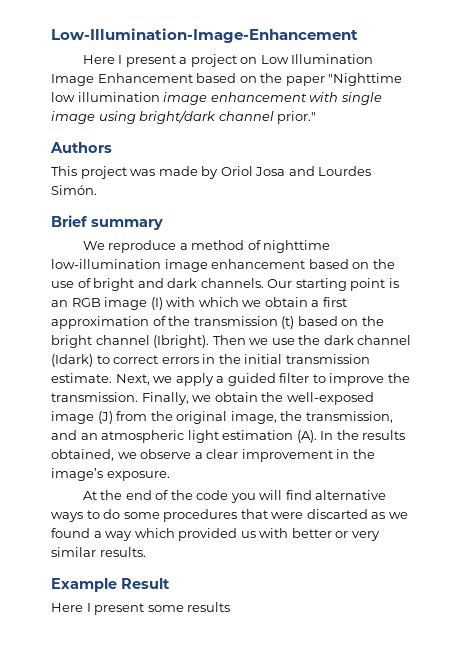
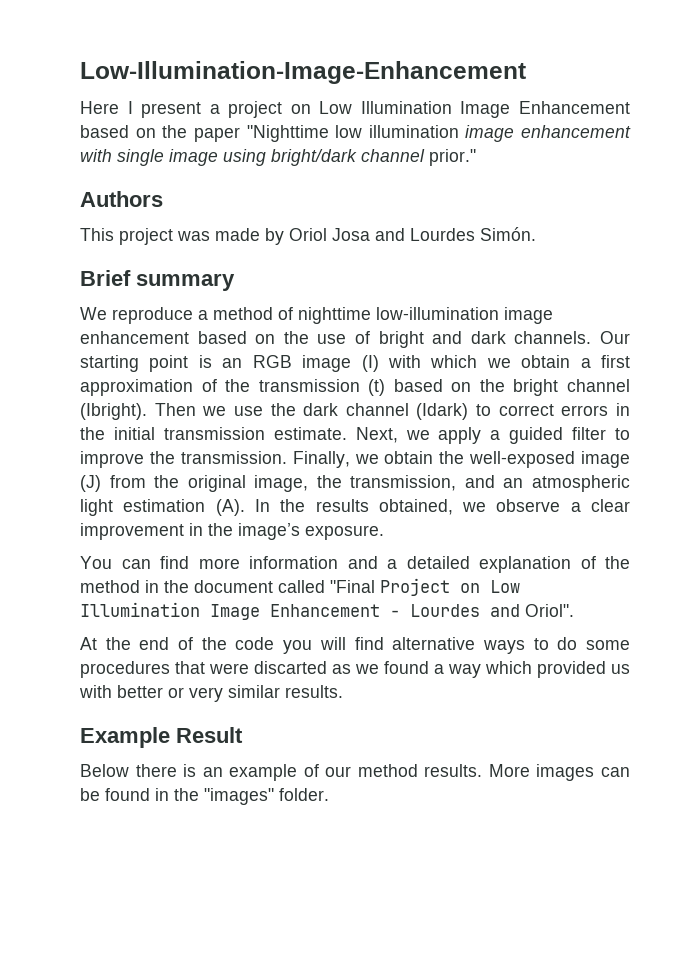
+ You can find more information and a detailed explanation of the method in the document called "Final Project on Low Illumination Image Enhancement - Lourdes and Oriol".
- Here I present some results
+ Below there is an example of our method results. More images can be found in the "images" folder.

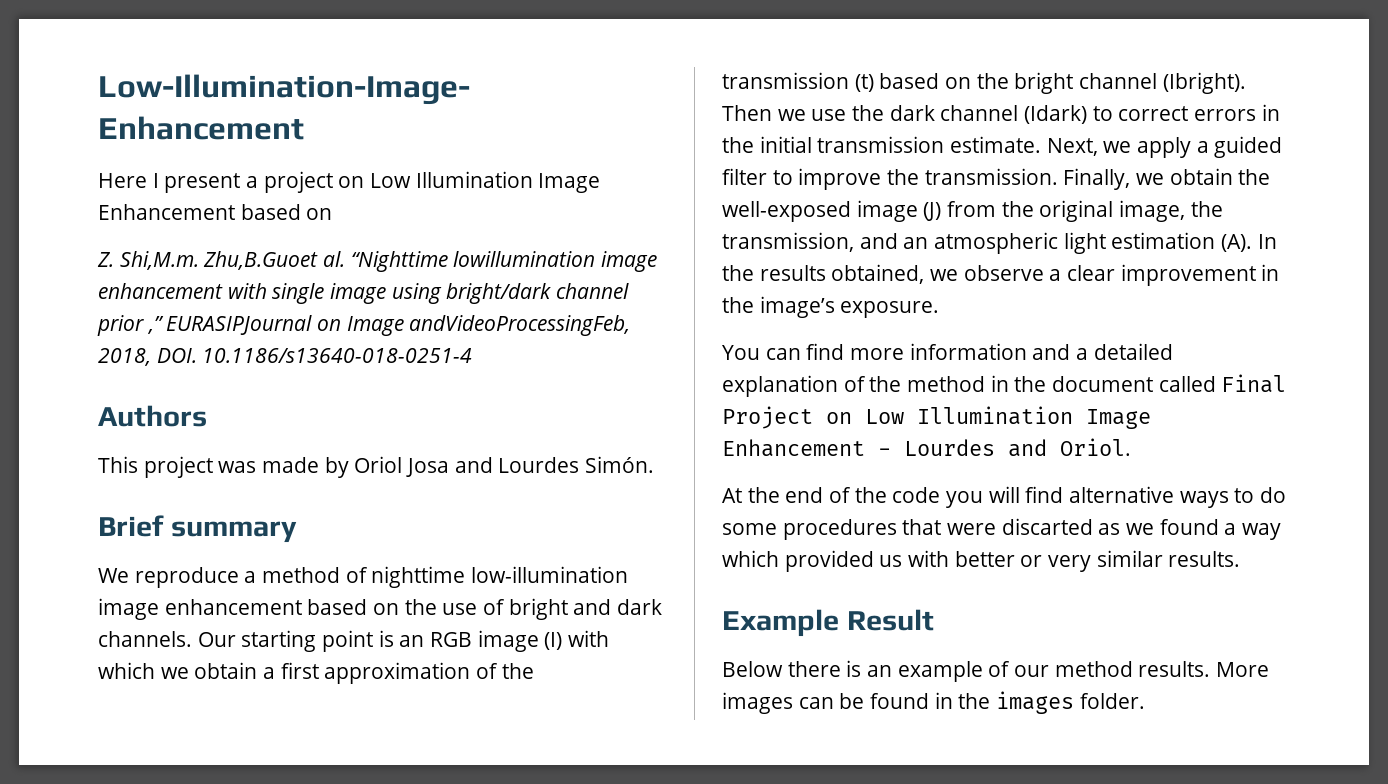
- Here I present a project on Low Illumination Image Enhancement based on the paper "Nighttime low illumination image enhancement with single image using bright/dark channel prior."
+ Here I present a project on Low Illumination Image Enhancement based on
+ Z. Shi,M.m. Zhu,B.Guoet al. “Nighttime lowillumination image enhancement with single image using bright/dark channel prior ,” EURASIPJournal on Image andVideoProcessingFeb, 2018, DOI. 10.1186/s13640-018-0251-4
- You can find more information and a detailed explanation of the method in the document called "Final Project on Low Illumination Image Enhancement - Lourdes and Oriol".
+ You can find more information and a detailed explanation of the method in the document called Final Project on Low Illumination Image Enhancement - Lourdes and Oriol.
- More images can be found in the "images" folder.
+ More images can be found in the images folder.

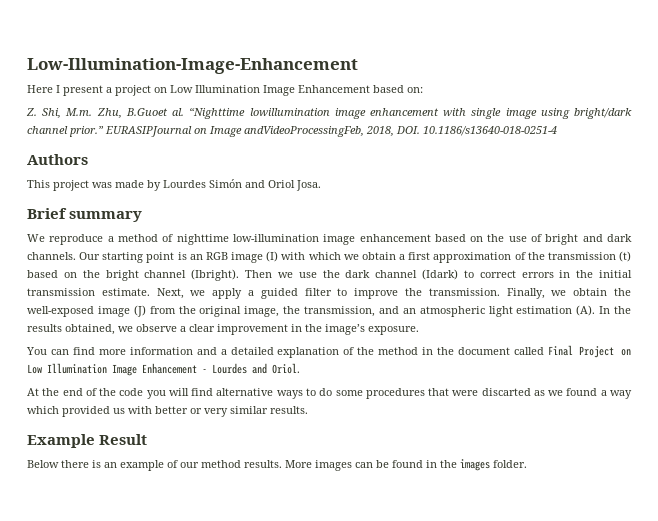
- Here I present a project on Low Illumination Image Enhancement based on
+ Here I present a project on Low Illumination Image Enhancement based on:
- Z. Shi,M.m. Zhu,B.Guoet al. “Nighttime lowillumination image enhancement with single image using bright/dark channel prior ,” EURASIPJournal on Image andVideoProcessingFeb, 2018, DOI. 10.1186/s13640-018-0251-4
+ Z. Shi, M.m. Zhu, B.Guoet al. “Nighttime lowillumination image enhancement with single image using bright/dark channel prior.” EURASIPJournal on Image andVideoProcessingFeb, 2018, DOI. 10.1186/s13640-018-0251-4
- This project was made by Oriol Josa and Lourdes Simón.
+ This project was made by Lourdes Simón and Oriol Josa.

